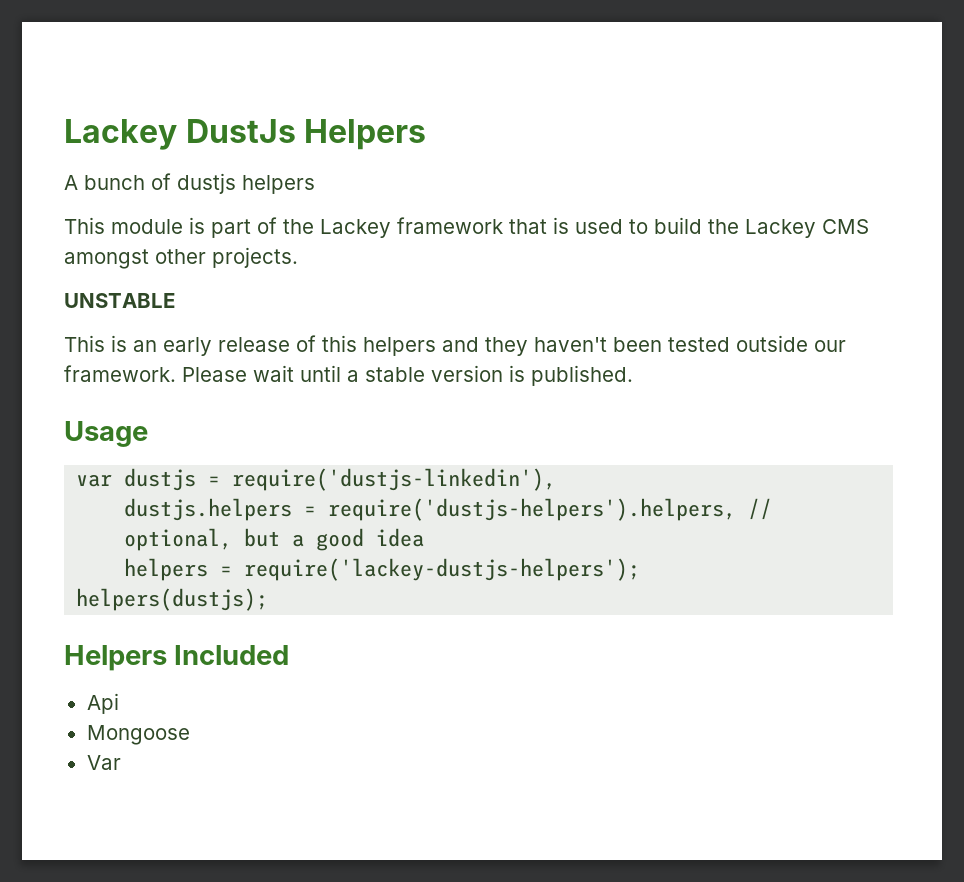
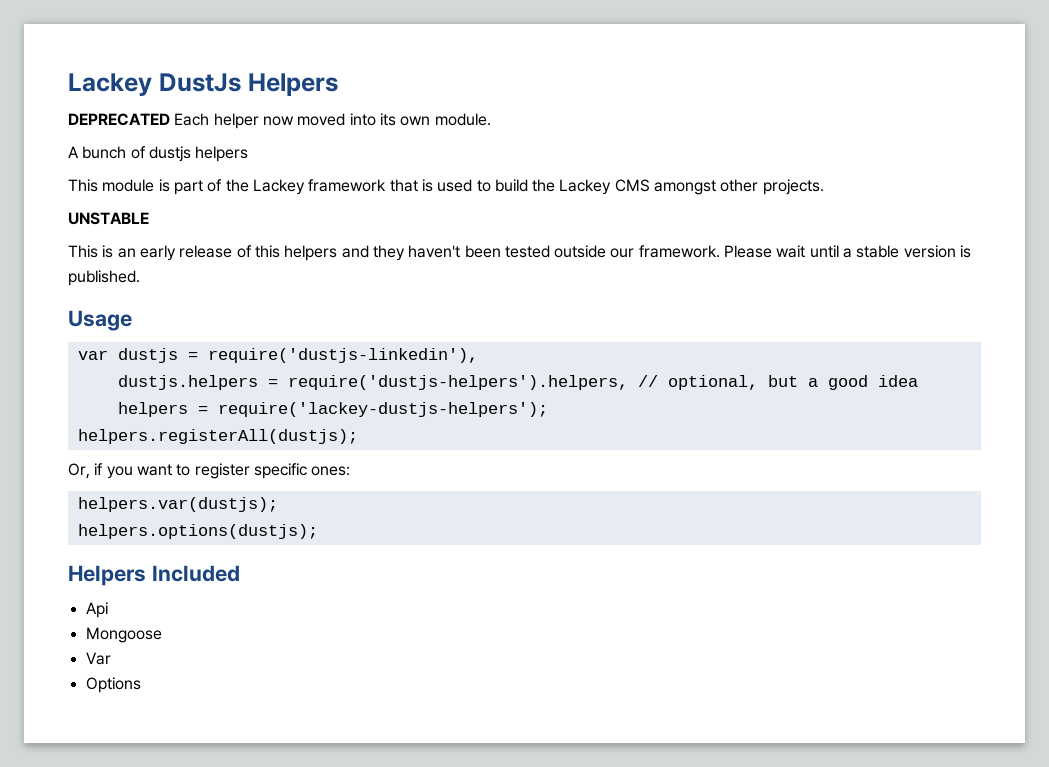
+ DEPRECATED Each helper now moved into its own module.
- helpers(dustjs);
+ helpers.registerAll(dustjs);
+ Or, if you want to register specific ones:
+ helpers.var(dustjs);
+ helpers.options(dustjs);
+ Options

